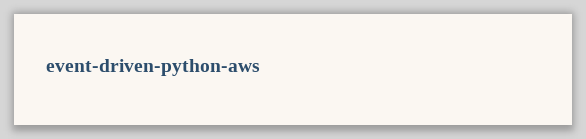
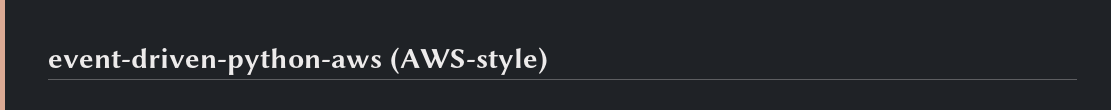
- event-driven-python-aws
+ event-driven-python-aws (AWS-style)

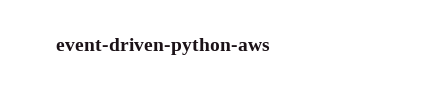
- event-driven-python-aws (AWS-style)
+ event-driven-python-aws

